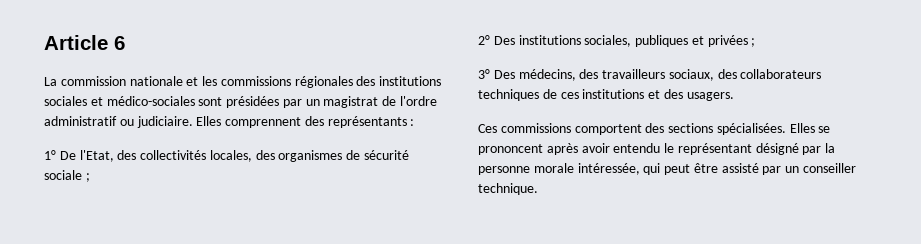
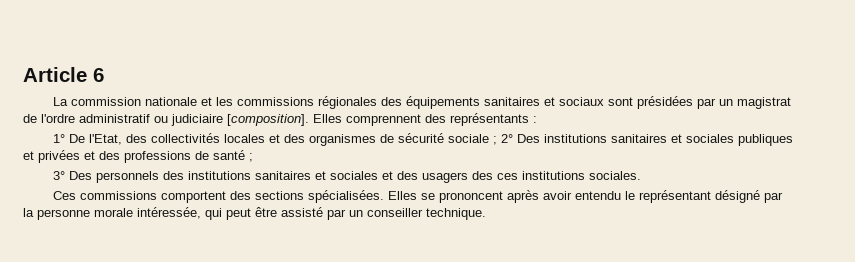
- La commission nationale et les commissions régionales des institutions sociales et médico-sociales sont présidées par un magistrat de l'ordre administratif ou judiciaire.
+ La commission nationale et les commissions régionales des équipements sanitaires et sociaux sont présidées par un magistrat de l'ordre administratif ou judiciaire [composition].
- 1° De l'Etat, des collectivités locales, des organismes de sécurité sociale ;
- 2° Des institutions sociales, publiques et privées ;
- 3° Des médecins, des travailleurs sociaux, des collaborateurs techniques de ces institutions et des usagers.
+ 1° De l'Etat, des collectivités locales et des organismes de sécurité sociale ; 2° Des institutions sanitaires et sociales publiques et privées et des professions de santé ;
+ 3° Des personnels des institutions sanitaires et sociales et des usagers des ces institutions sociales.

